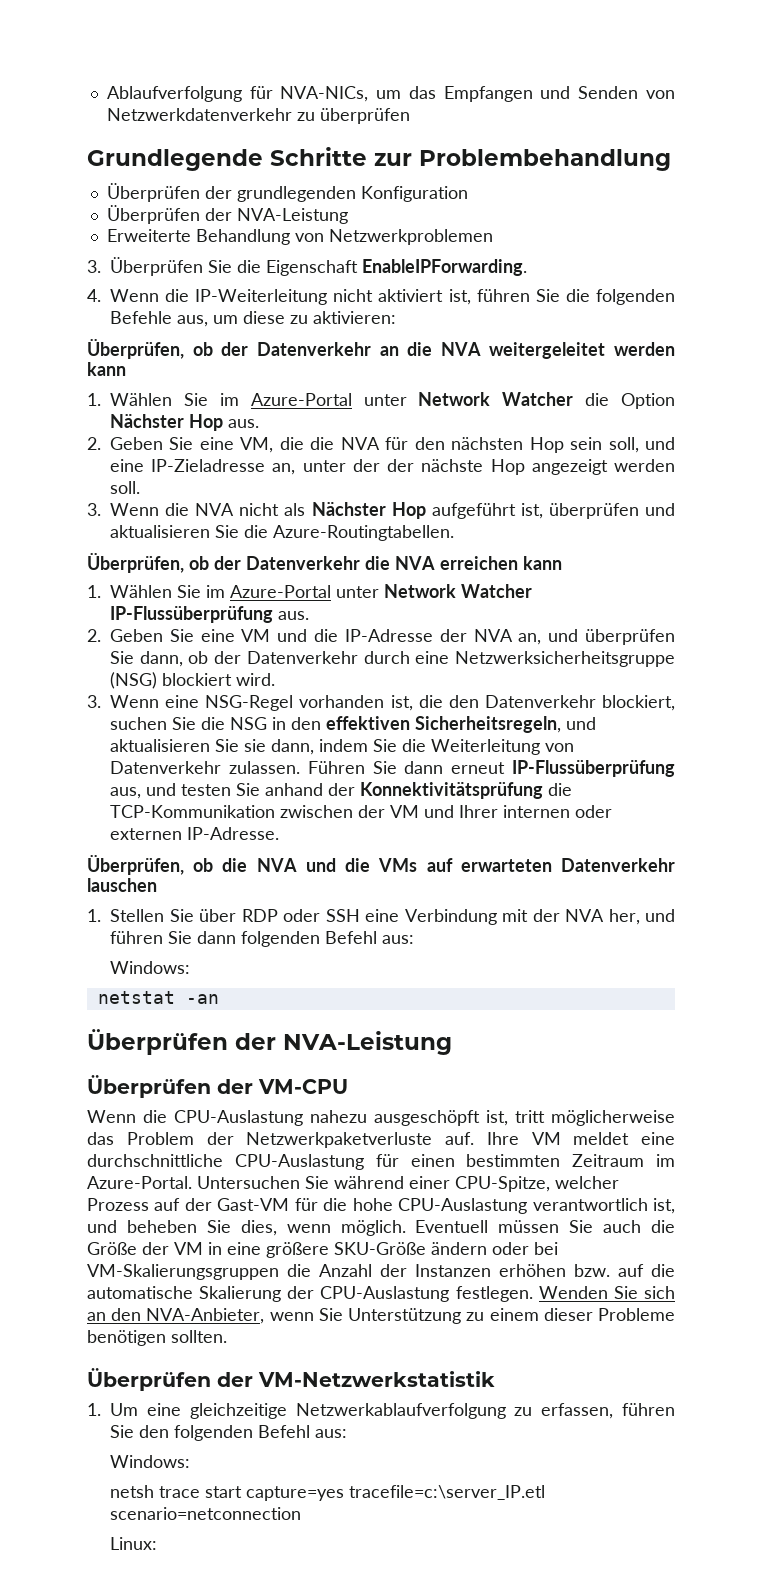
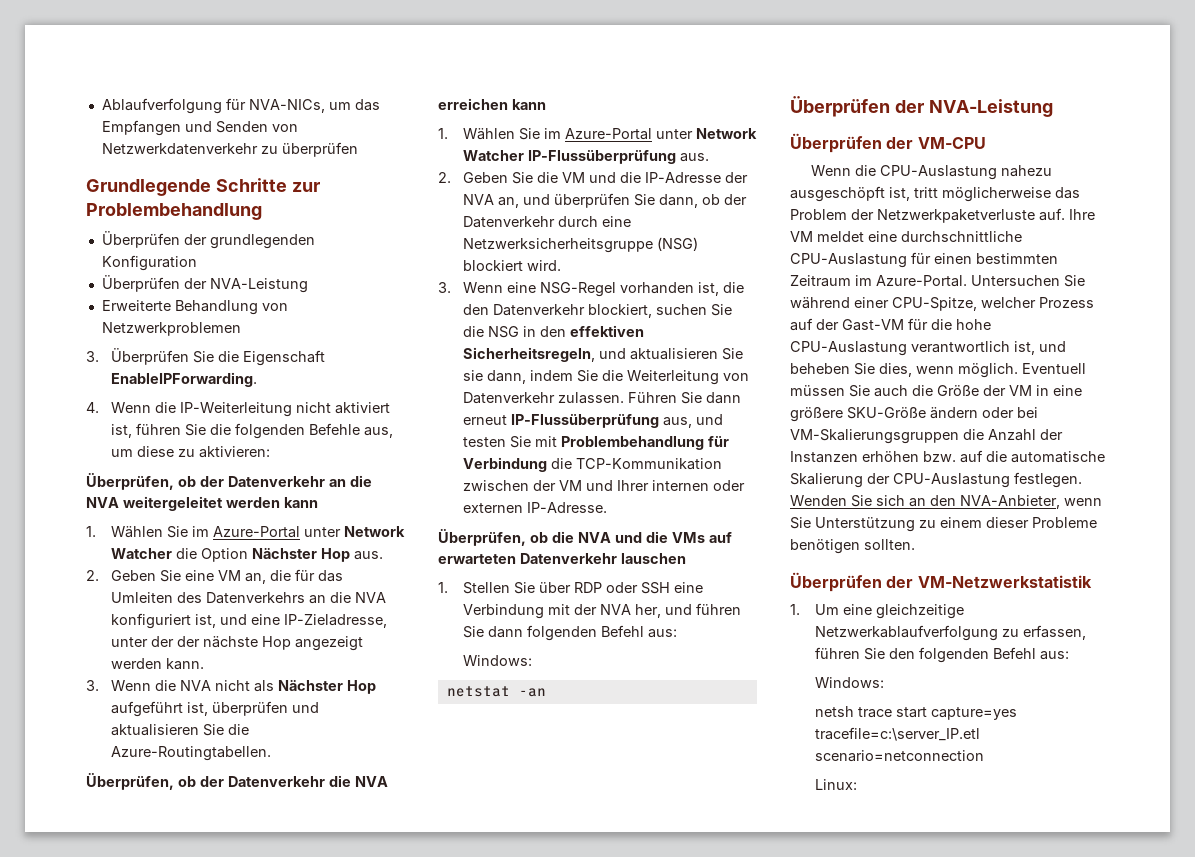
- 2. Geben Sie eine VM, die die NVA für den nächsten Hop sein soll, und eine IP-Zieladresse an, unter der der nächste Hop angezeigt werden soll.
+ 2. Geben Sie eine VM an, die für das Umleiten des Datenverkehrs an die NVA konfiguriert ist, und eine IP-Zieladresse, unter der der nächste Hop angezeigt werden kann.
- 2. Geben Sie eine VM und die IP-Adresse der NVA an, und überprüfen Sie dann, ob der Datenverkehr durch eine Netzwerksicherheitsgruppe (NSG) blockiert wird.
+ 2. Geben Sie die VM und die IP-Adresse der NVA an, und überprüfen Sie dann, ob der Datenverkehr durch eine Netzwerksicherheitsgruppe (NSG) blockiert wird.
- Führen Sie dann erneut IP-Flussüberprüfung aus, und testen Sie anhand der Konnektivitätsprüfung die TCP-Kommunikation zwischen der VM und Ihrer internen oder externen IP-Adresse.
+ Führen Sie dann erneut IP-Flussüberprüfung aus, und testen Sie mit Problembehandlung für Verbindung die TCP-Kommunikation zwischen der VM und Ihrer internen oder externen IP-Adresse.

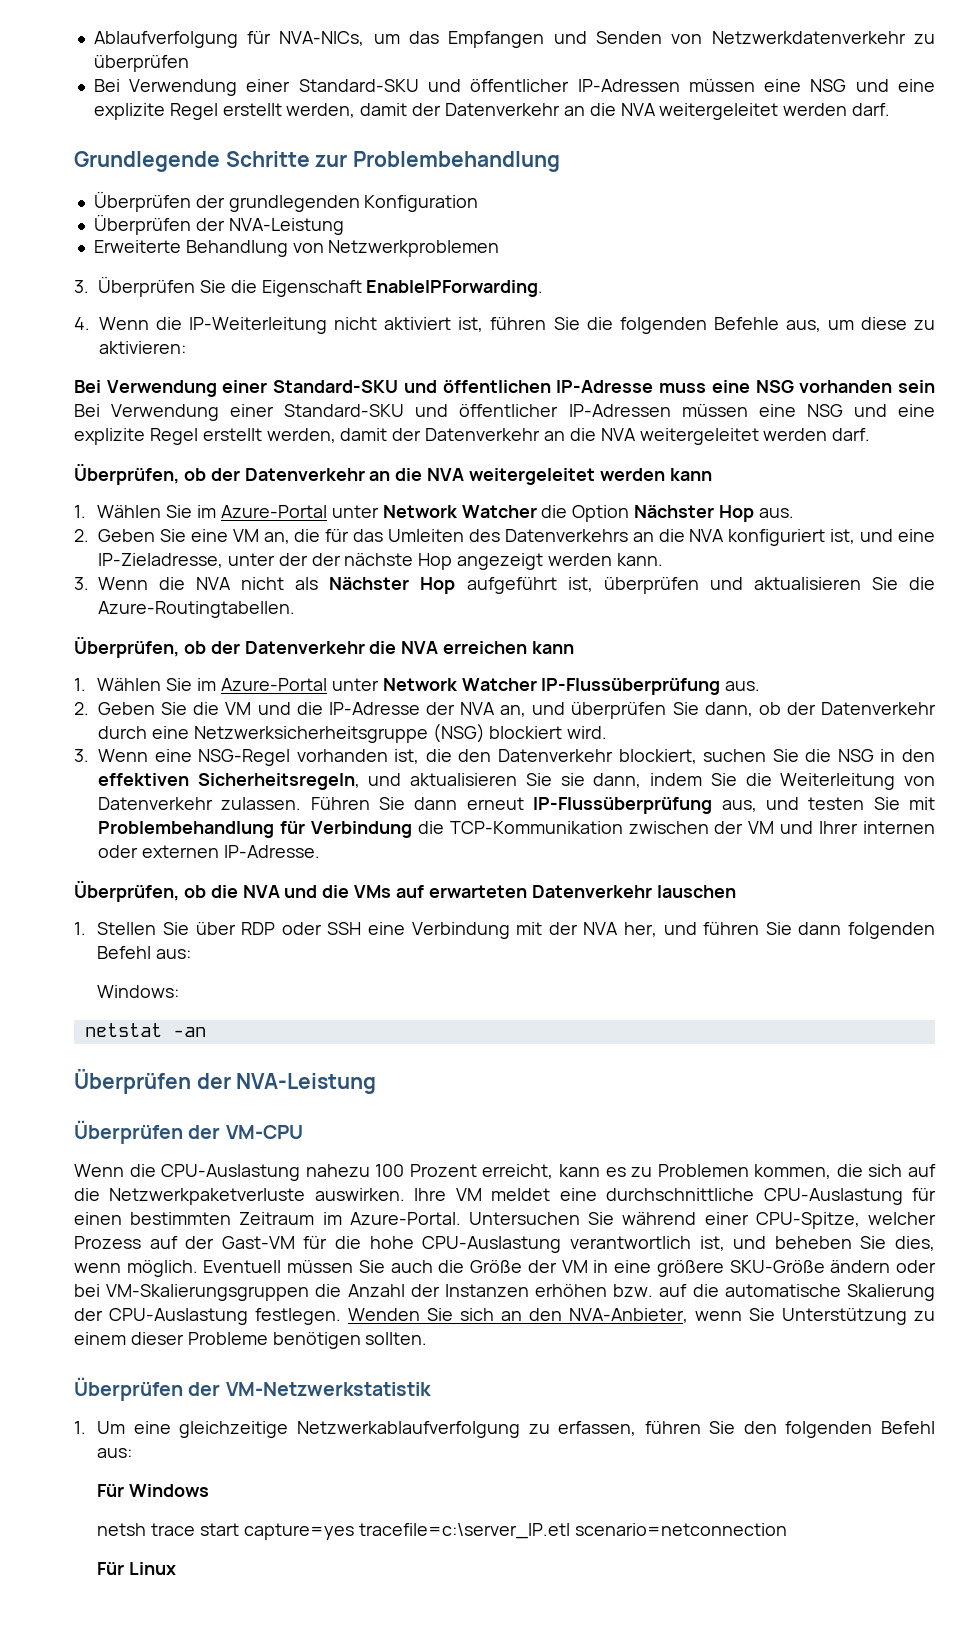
  Ablaufverfolgung für NVA-NICs, um das Empfangen und Senden von Netzwerkdatenverkehr zu überprüfen
+ Bei Verwendung einer Standard-SKU und öffentlicher IP-Adressen müssen eine NSG und eine explizite Regel erstellt werden, damit der Datenverkehr an die NVA weitergeleitet werden darf.
+ Bei Verwendung einer Standard-SKU und öffentlichen IP-Adresse muss eine NSG vorhanden sein Bei Verwendung einer Standard-SKU und öffentlicher IP-Adressen müssen eine NSG und eine explizite Regel erstellt werden, damit der Datenverkehr an die NVA weitergeleitet werden darf.
- Wenn die CPU-Auslastung nahezu ausgeschöpft ist, tritt möglicherweise das Problem der Netzwerkpaketverluste auf.
+ Wenn die CPU-Auslastung nahezu 100 Prozent erreicht, kann es zu Problemen kommen, die sich auf die Netzwerkpaketverluste auswirken.
  1. Um eine gleichzeitige Netzwerkablaufverfolgung zu erfassen, führen Sie den folgenden Befehl aus:
- Windows:
+ Für Windows
- Linux:
+ Für Linux

